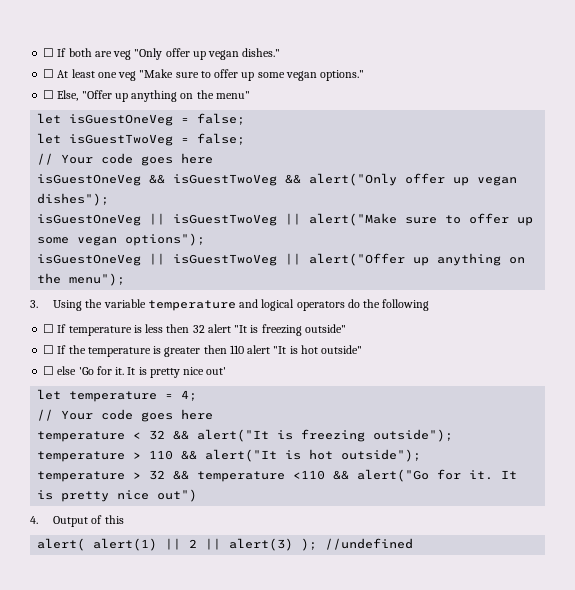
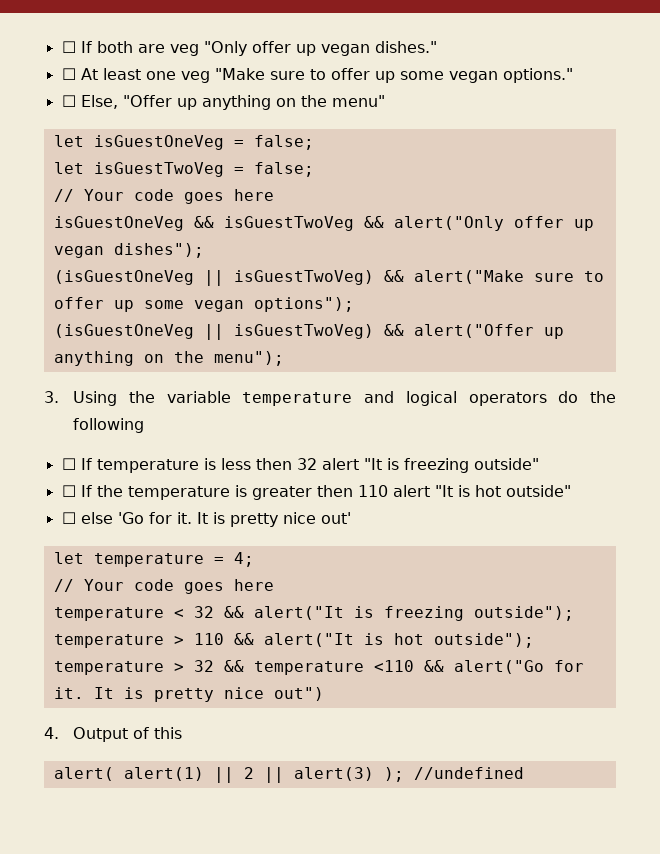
- isGuestOneVeg || isGuestTwoVeg || alert("Make sure to offer up some vegan options");
+ (isGuestOneVeg || isGuestTwoVeg) && alert("Make sure to offer up some vegan options");
- isGuestOneVeg || isGuestTwoVeg || alert("Offer up anything on the menu");
+ (isGuestOneVeg || isGuestTwoVeg) && alert("Offer up anything on the menu");

